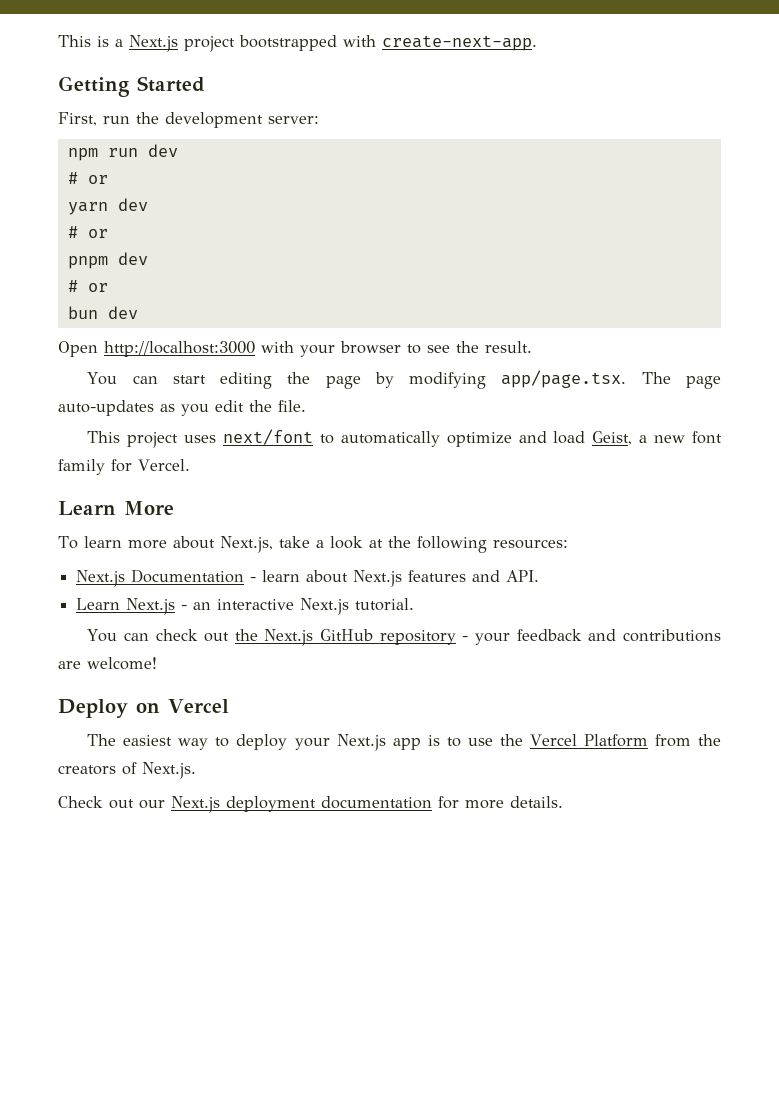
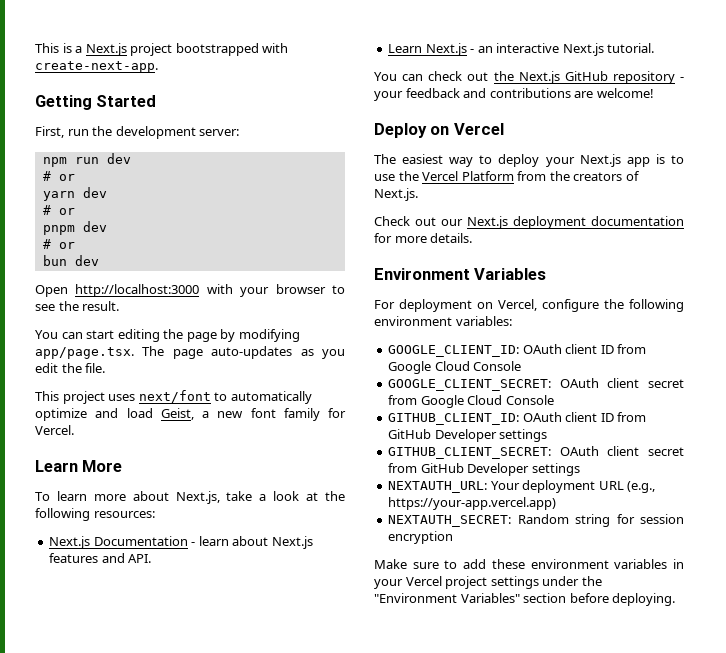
+ Environment Variables
+ For deployment on Vercel, configure the following environment variables:
+ GOOGLE_CLIENT_ID: OAuth client ID from Google Cloud Console
+ GOOGLE_CLIENT_SECRET: OAuth client secret from Google Cloud Console
+ GITHUB_CLIENT_ID: OAuth client ID from GitHub Developer settings
+ GITHUB_CLIENT_SECRET: OAuth client secret from GitHub Developer settings
+ NEXTAUTH_URL: Your deployment URL (e.g., https://your-app.vercel.app)
+ NEXTAUTH_SECRET: Random string for session encryption
+ Make sure to add these environment variables in your Vercel project settings under the "Environment Variables" section before deploying.

